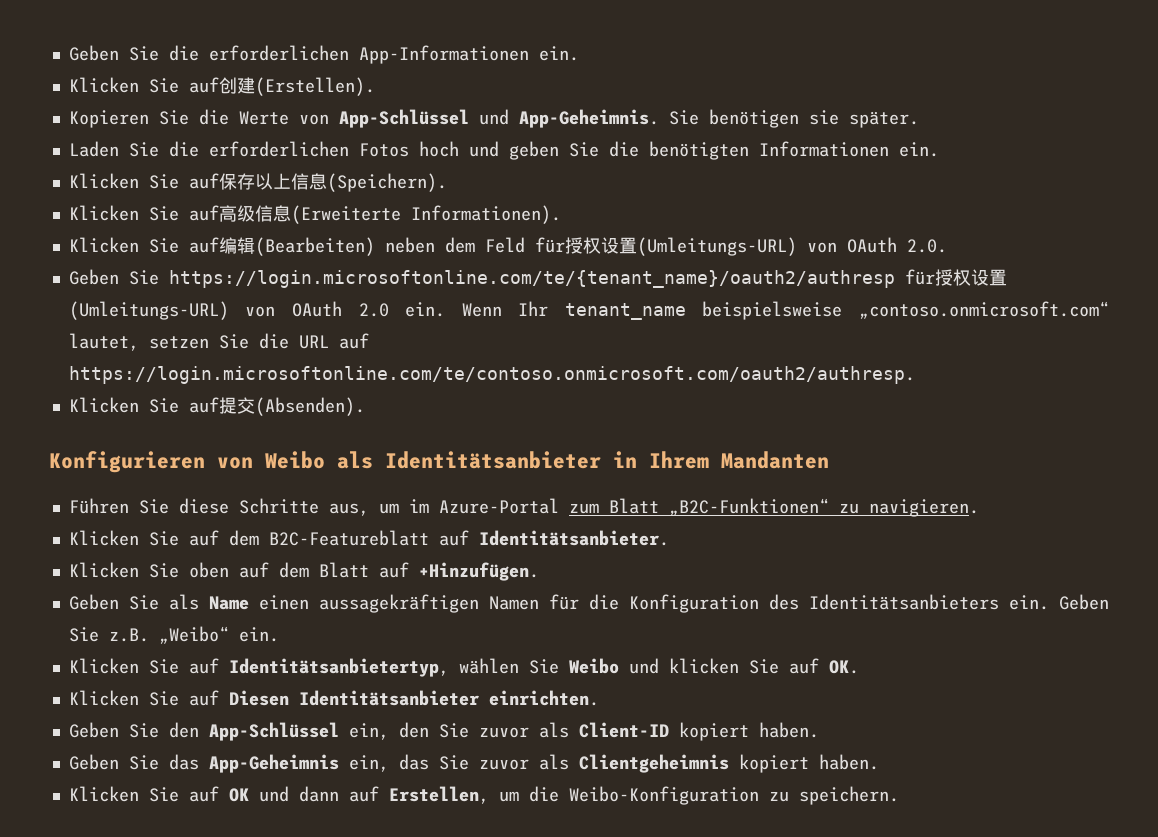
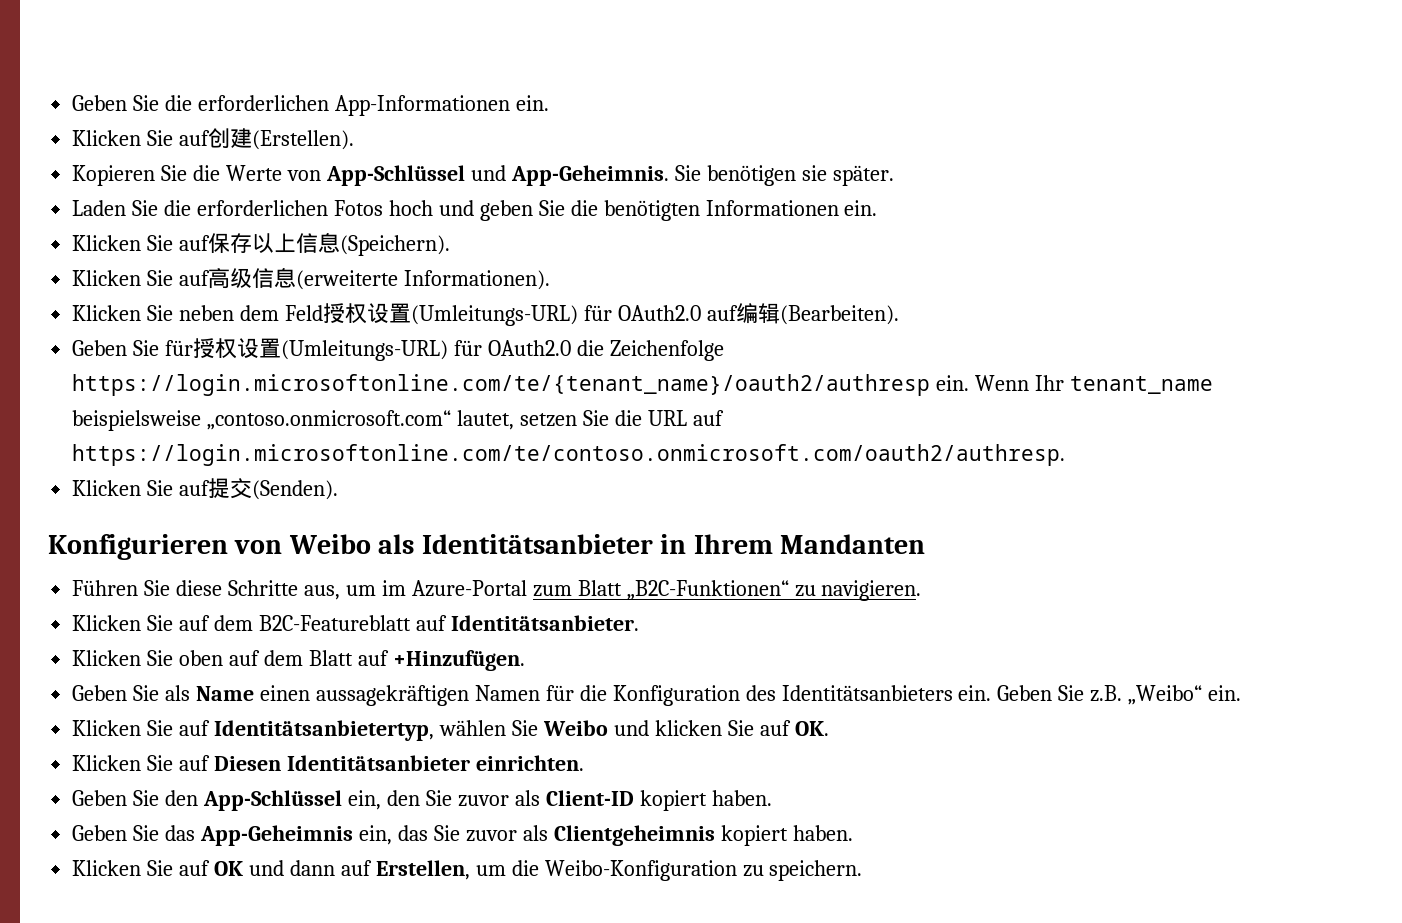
- Klicken Sie auf高级信息(Erweiterte Informationen).
+ Klicken Sie auf高级信息(erweiterte Informationen).
- Klicken Sie auf编辑(Bearbeiten) neben dem Feld für授权设置(Umleitungs-URL) von OAuth 2.0.
- Geben Sie https://login.microsoftonline.com/te/{tenant_name}/oauth2/authresp für授权设置(Umleitungs-URL) von OAuth 2.0 ein.
+ Klicken Sie neben dem Feld授权设置(Umleitungs-URL) für OAuth2.0 auf编辑(Bearbeiten).
+ Geben Sie für授权设置(Umleitungs-URL) für OAuth2.0 die Zeichenfolge https://login.microsoftonline.com/te/{tenant_name}/oauth2/authresp ein.
- Klicken Sie auf提交(Absenden).
+ Klicken Sie auf提交(Senden).

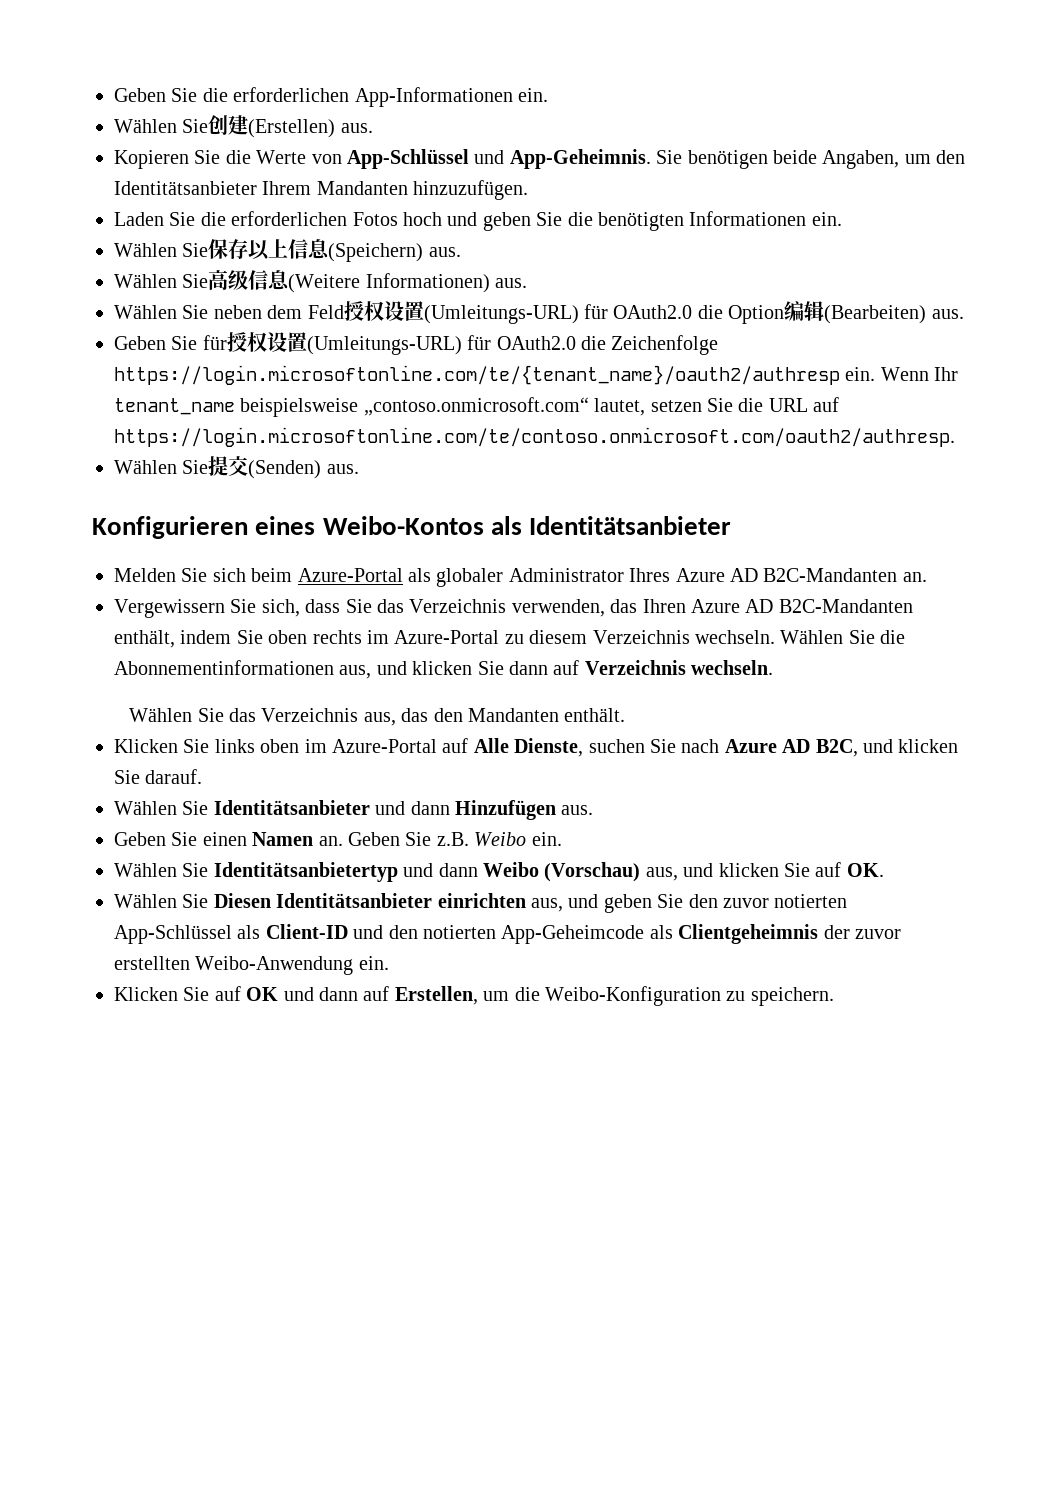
- Klicken Sie auf创建(Erstellen).
+ Wählen Sie创建(Erstellen) aus.
- Sie benötigen sie später.
+ Sie benötigen beide Angaben, um den Identitätsanbieter Ihrem Mandanten hinzuzufügen.
- Klicken Sie auf保存以上信息(Speichern).
- Klicken Sie auf高级信息(erweiterte Informationen).
- Klicken Sie neben dem Feld授权设置(Umleitungs-URL) für OAuth2.0 auf编辑(Bearbeiten).
+ Wählen Sie保存以上信息(Speichern) aus.
+ Wählen Sie高级信息(Weitere Informationen) aus.
+ Wählen Sie neben dem Feld授权设置(Umleitungs-URL) für OAuth2.0 die Option编辑(Bearbeiten) aus.
- Klicken Sie auf提交(Senden).
+ Wählen Sie提交(Senden) aus.
- Konfigurieren von Weibo als Identitätsanbieter in Ihrem Mandanten
- Führen Sie diese Schritte aus, um im Azure-Portal zum Blatt „B2C-Funktionen“ zu navigieren.
- Klicken Sie auf dem B2C-Featureblatt auf Identitätsanbieter.
- Klicken Sie oben auf dem Blatt auf +Hinzufügen.
- Geben Sie als Name einen aussagekräftigen Namen für die Konfiguration des Identitätsanbieters ein.
+ Konfigurieren eines Weibo-Kontos als Identitätsanbieter
+ Melden Sie sich beim Azure-Portal als globaler Administrator Ihres Azure AD B2C-Mandanten an.
+ Vergewissern Sie sich, dass Sie das Verzeichnis verwenden, das Ihren Azure AD B2C-Mandanten enthält, indem Sie oben rechts im Azure-Portal zu diesem Verzeichnis wechseln. Wählen Sie die Abonnementinformationen aus, und klicken Sie dann auf Verzeichnis wechseln.
+ Wählen Sie das Verzeichnis aus, das den Mandanten enthält.
+ Klicken Sie links oben im Azure-Portal auf Alle Dienste, suchen Sie nach Azure AD B2C, und klicken Sie darauf.
+ Wählen Sie Identitätsanbieter und dann Hinzufügen aus.
+ Geben Sie einen Namen an.
- Geben Sie z.B. „Weibo“ ein.
- Klicken Sie auf Identitätsanbietertyp, wählen Sie Weibo und klicken Sie auf OK.
+ Geben Sie z.B. Weibo ein.
+ Wählen Sie Identitätsanbietertyp und dann Weibo (Vorschau) aus, und klicken Sie auf OK.
- Klicken Sie auf Diesen Identitätsanbieter einrichten.
- Geben Sie den App-Schlüssel ein, den Sie zuvor als Client-ID kopiert haben.
- Geben Sie das App-Geheimnis ein, das Sie zuvor als Clientgeheimnis kopiert haben.
+ Wählen Sie Diesen Identitätsanbieter einrichten aus, und geben Sie den zuvor notierten App-Schlüssel als Client-ID und den notierten App-Geheimcode als Clientgeheimnis der zuvor erstellten Weibo-Anwendung ein.

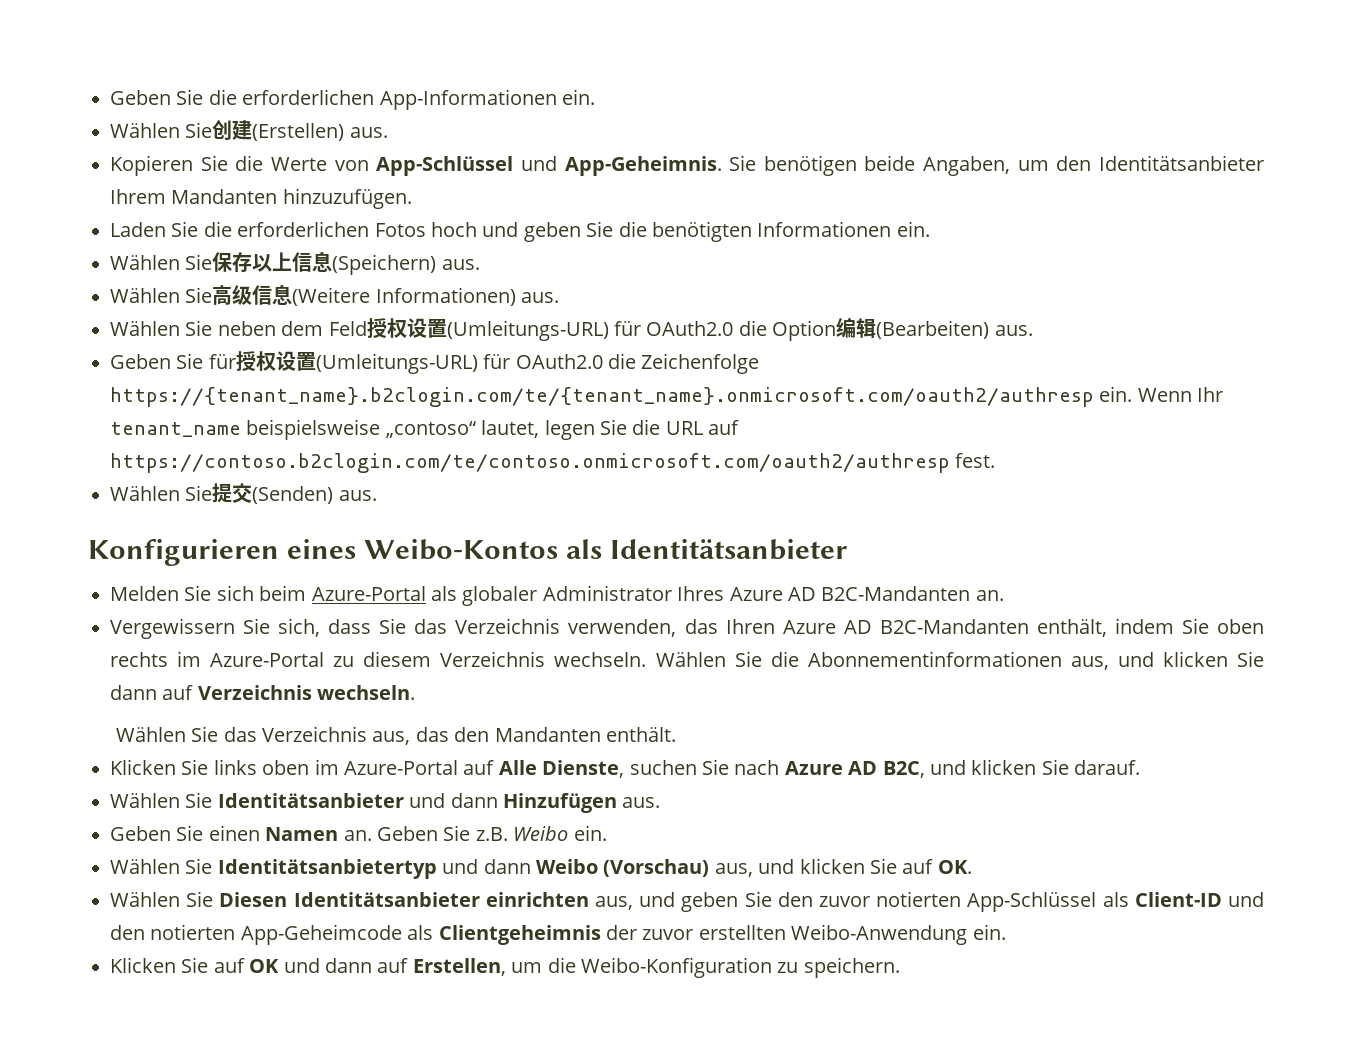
- Geben Sie für授权设置(Umleitungs-URL) für OAuth2.0 die Zeichenfolge https://login.microsoftonline.com/te/{tenant_name}/oauth2/authresp ein.
+ Geben Sie für授权设置(Umleitungs-URL) für OAuth2.0 die Zeichenfolge https://{tenant_name}.b2clogin.com/te/{tenant_name}.onmicrosoft.com/oauth2/authresp ein.
- Wenn Ihr tenant_name beispielsweise „contoso.onmicrosoft.com“ lautet, setzen Sie die URL auf https://login.microsoftonline.com/te/contoso.onmicrosoft.com/oauth2/authresp.
+ Wenn Ihr tenant_name beispielsweise „contoso“ lautet, legen Sie die URL auf https://contoso.b2clogin.com/te/contoso.onmicrosoft.com/oauth2/authresp fest.

